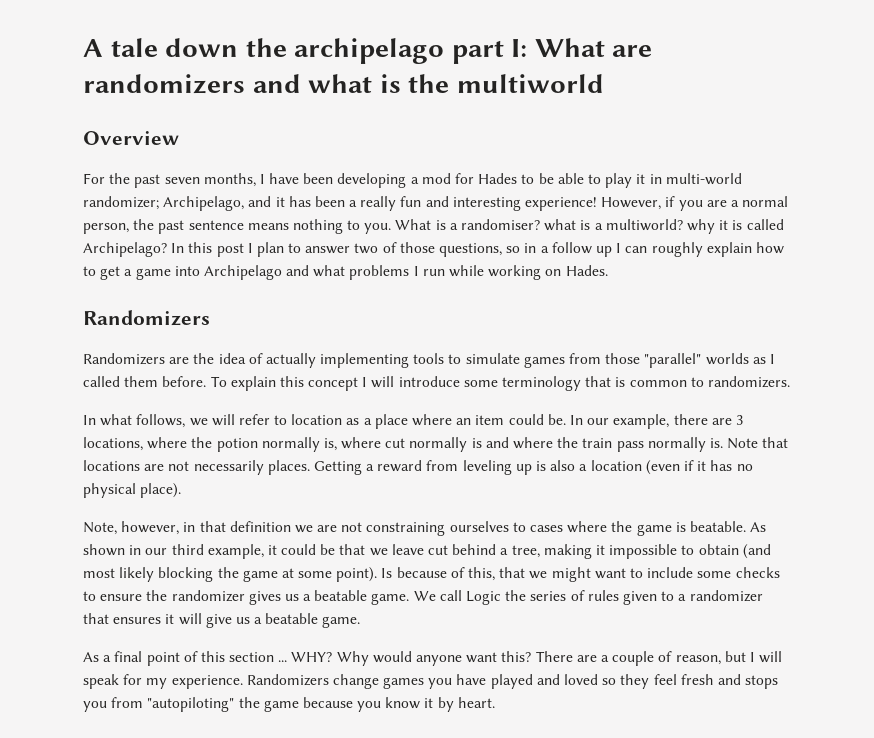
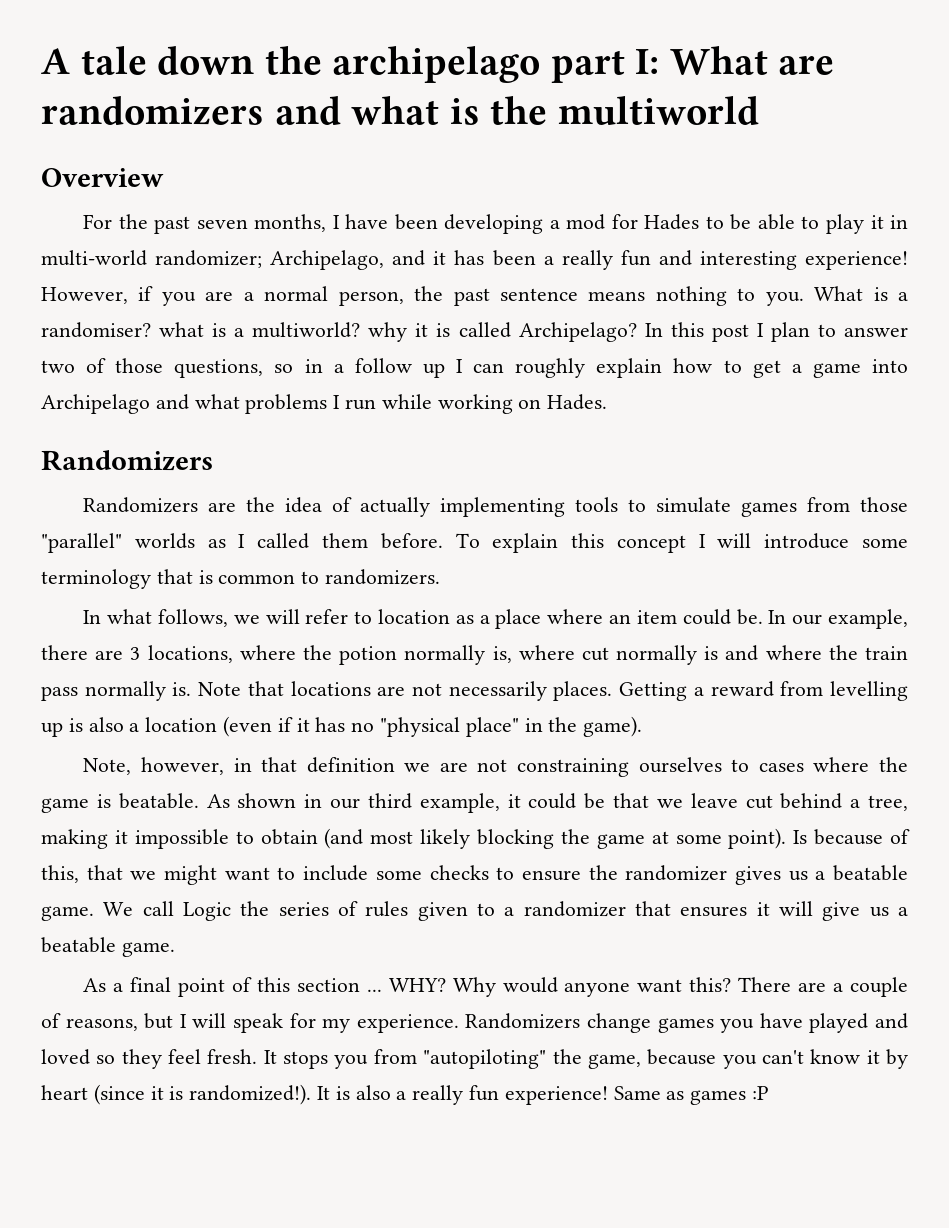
- Getting a reward from leveling up is also a location (even if it has no physical place).
+ Getting a reward from levelling up is also a location (even if it has no "physical place" in the game).
- There are a couple of reason, but I will speak for my experience.
+ There are a couple of reasons, but I will speak for my experience.
- Randomizers change games you have played and loved so they feel fresh and stops you from "autopiloting" the game because you know it by heart.
+ Randomizers change games you have played and loved so they feel fresh. It stops you from "autopiloting" the game, because you can't know it by heart (since it is randomized!). It is also a really fun experience! Same as games :P

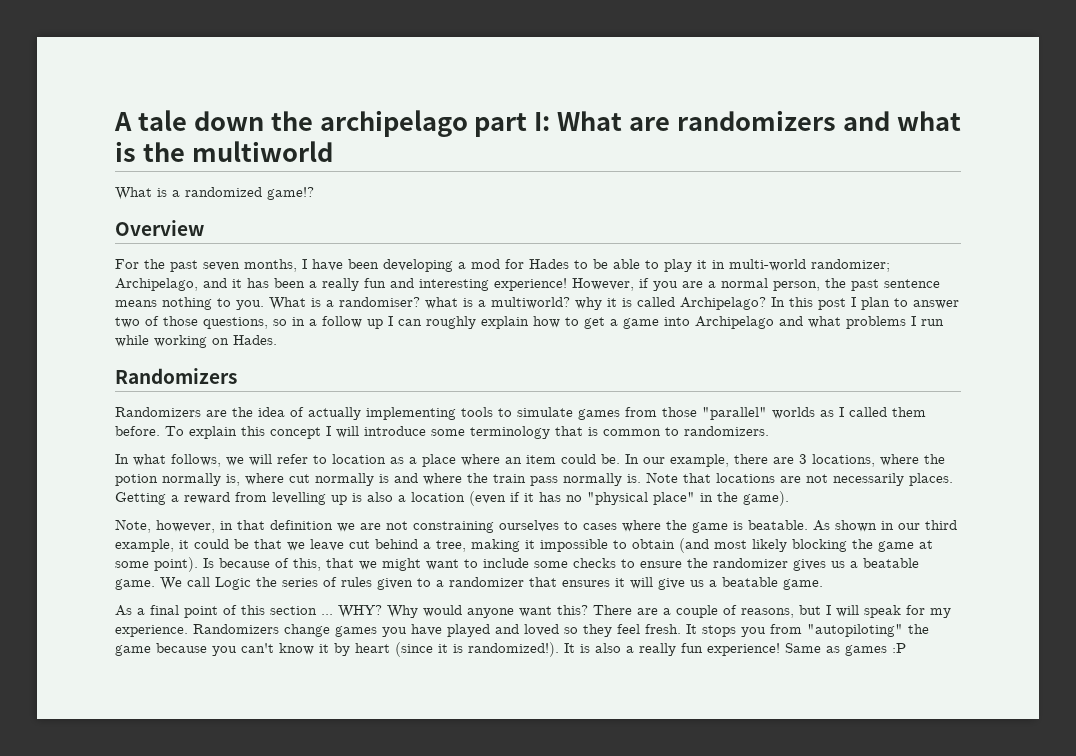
+ What is a randomized game!?
- It stops you from "autopiloting" the game, because you can't know it by heart (since it is randomized!).
+ It stops you from "autopiloting" the game because you can't know it by heart (since it is randomized!).

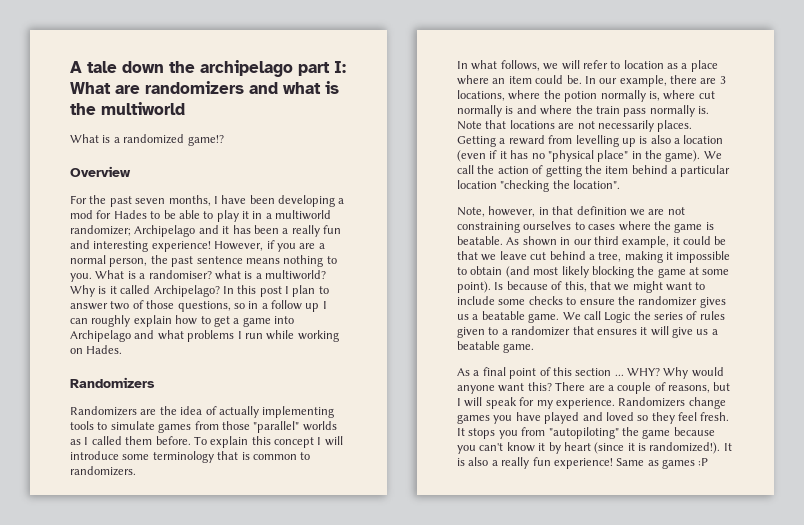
- For the past seven months, I have been developing a mod for Hades to be able to play it in multi-world randomizer; Archipelago, and it has been a really fun and interesting experience!
+ For the past seven months, I have been developing a mod for Hades to be able to play it in a multiworld randomizer; Archipelago and it has been a really fun and interesting experience!
- What is a randomiser? what is a multiworld? why it is called Archipelago?
+ What is a randomiser? what is a multiworld? Why is it called Archipelago?
+ We call the action of getting the item behind a particular location "checking the location".

